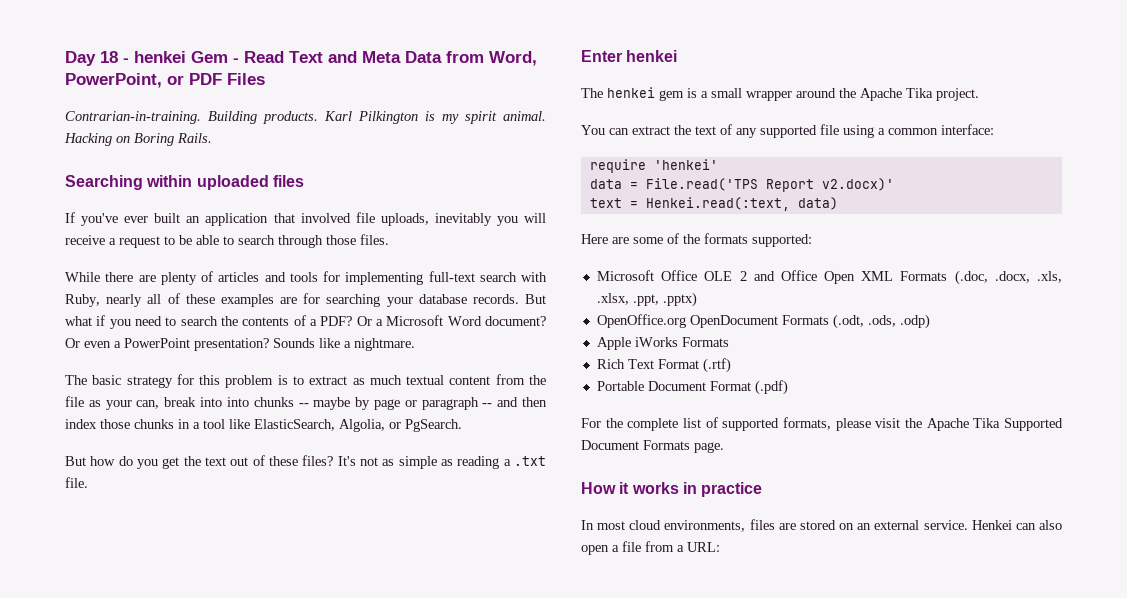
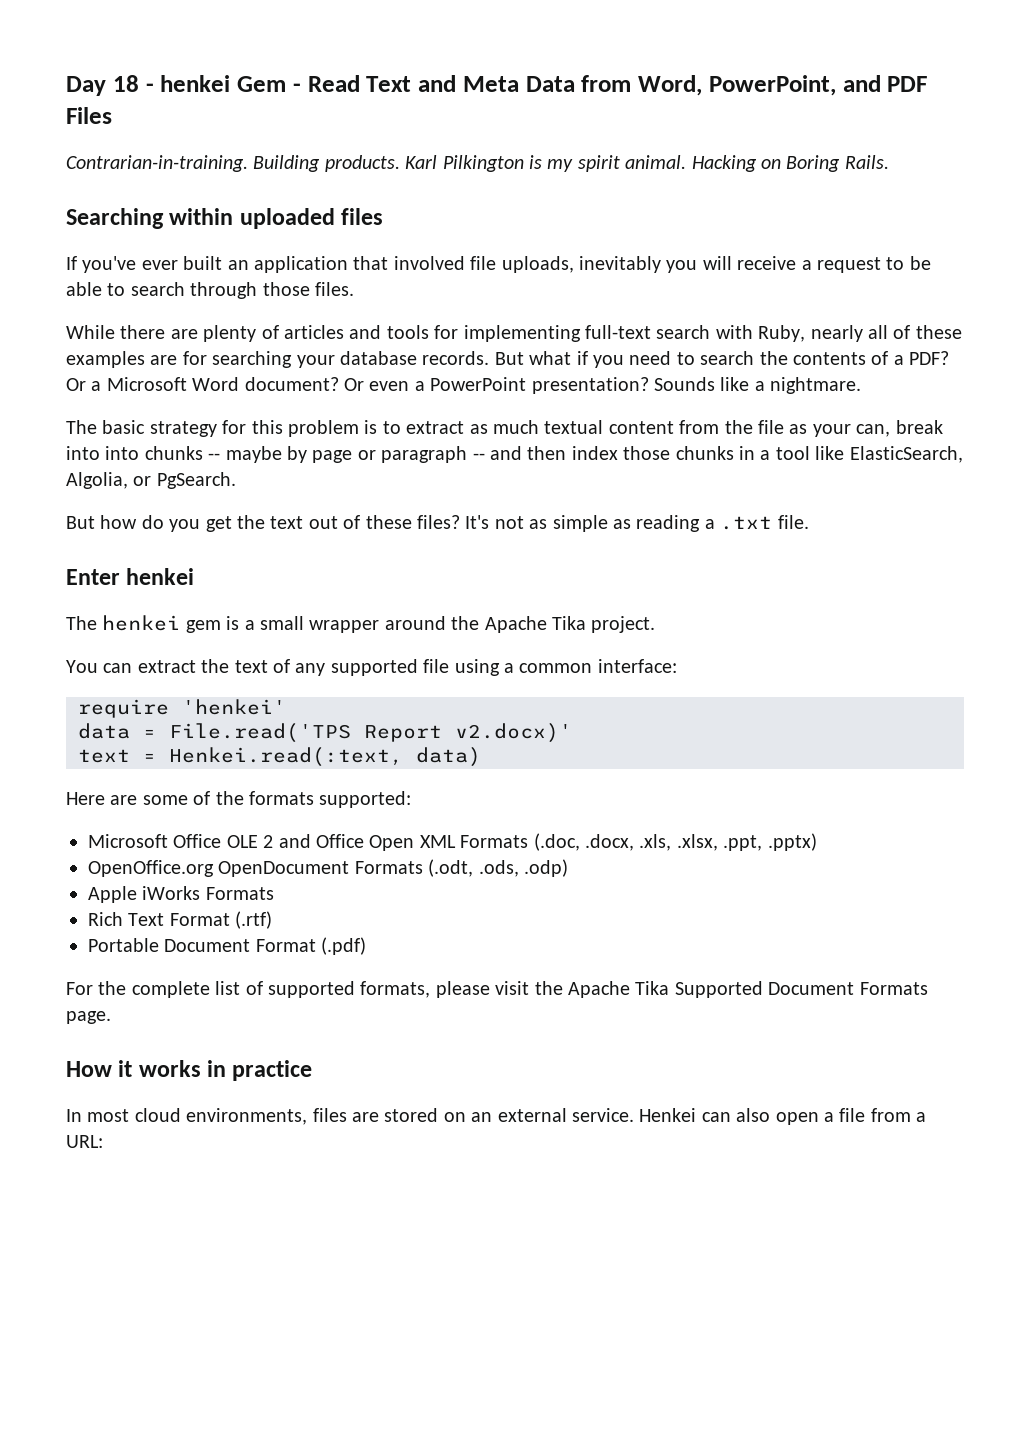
- Day 18 - henkei Gem - Read Text and Meta Data from Word, PowerPoint, or PDF Files
+ Day 18 - henkei Gem - Read Text and Meta Data from Word, PowerPoint, and PDF Files

